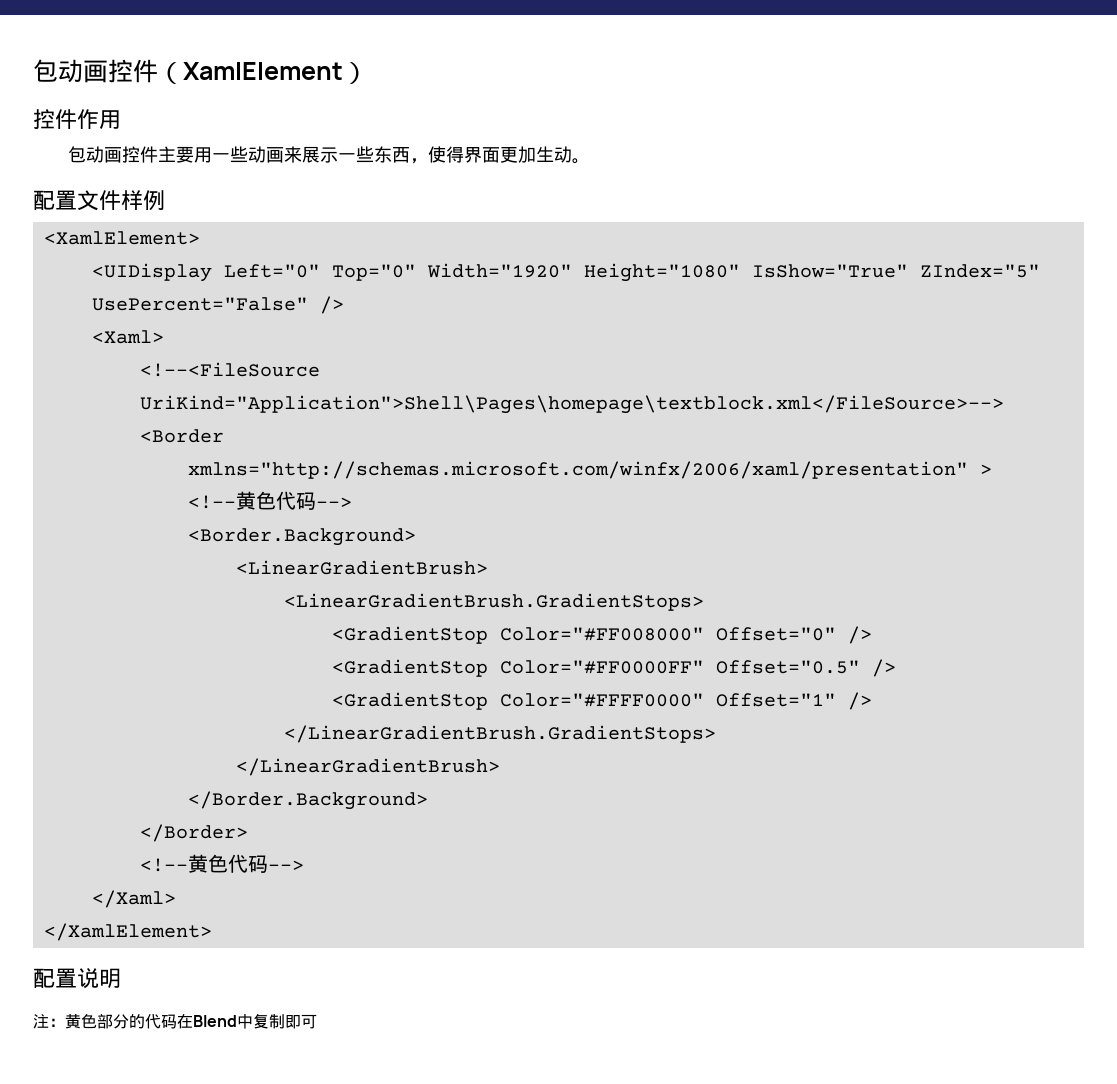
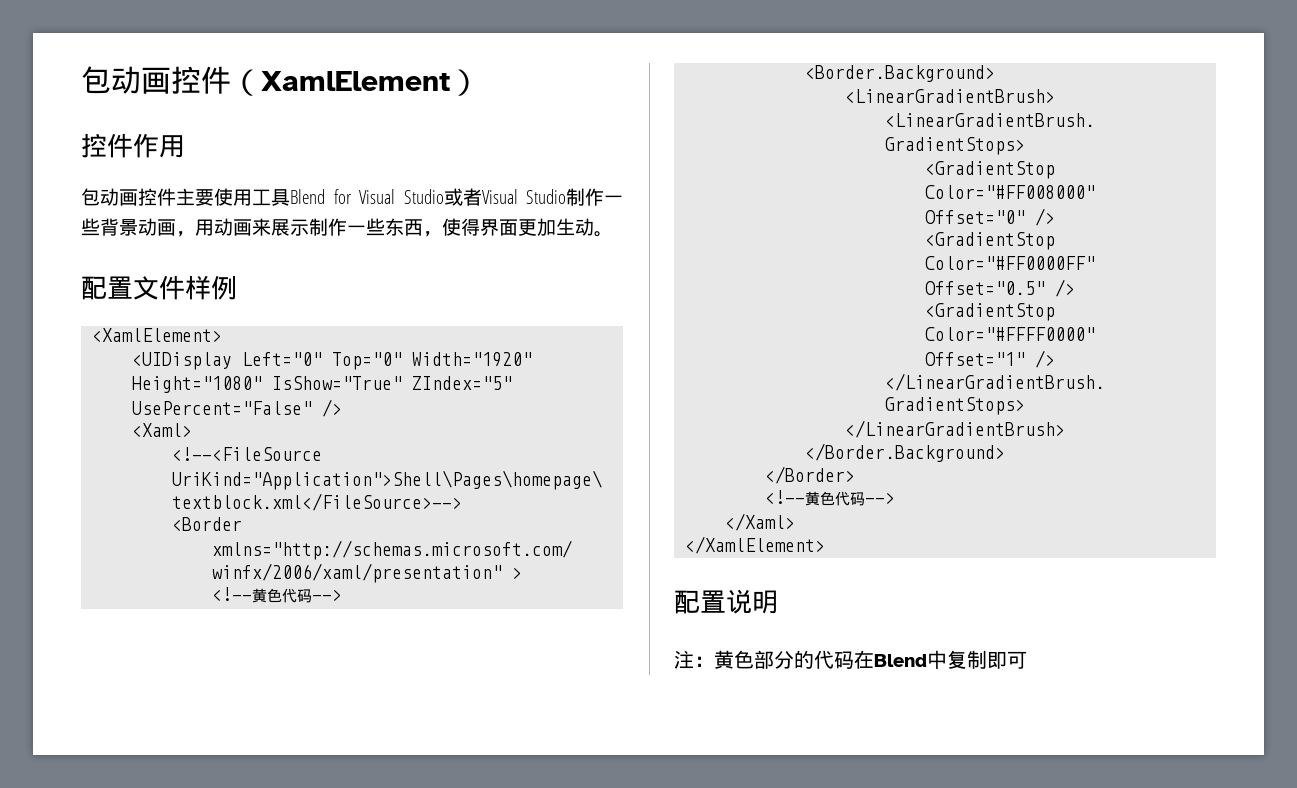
- 包动画控件主要用一些动画来展示一些东西，使得界面更加生动。
+ 包动画控件主要使用工具Blend for Visual Studio或者Visual Studio制作一些背景动画，用动画来展示制作一些东西，使得界面更加生动。

